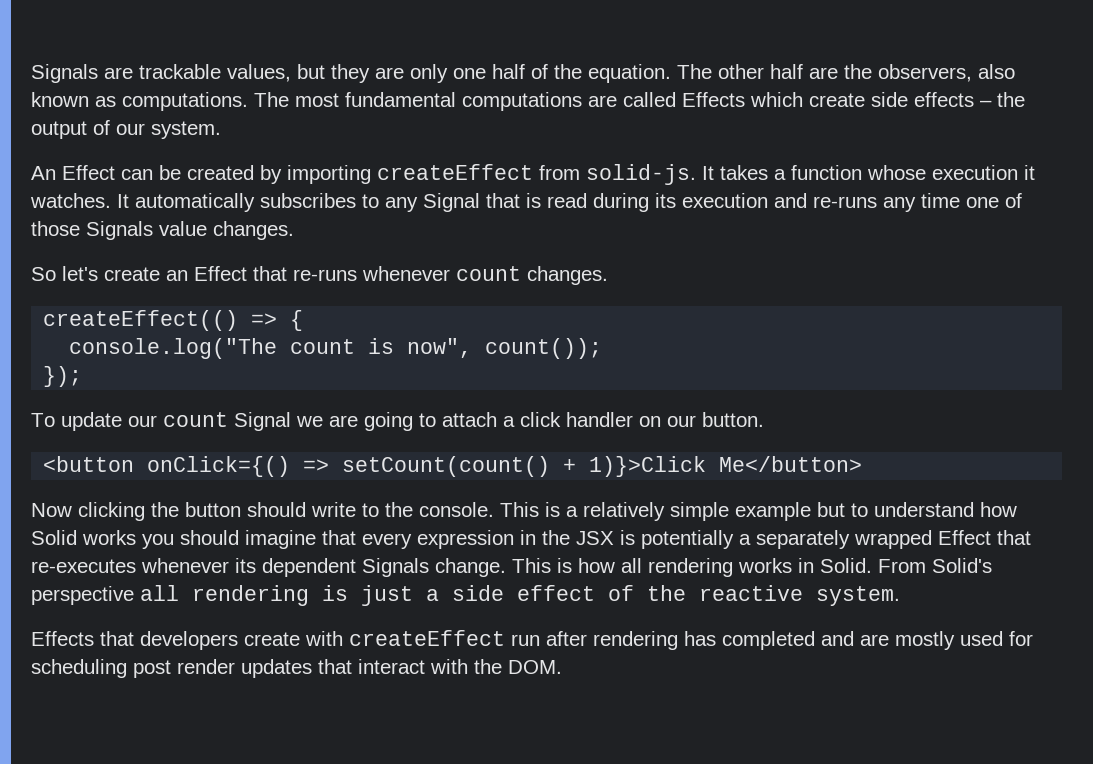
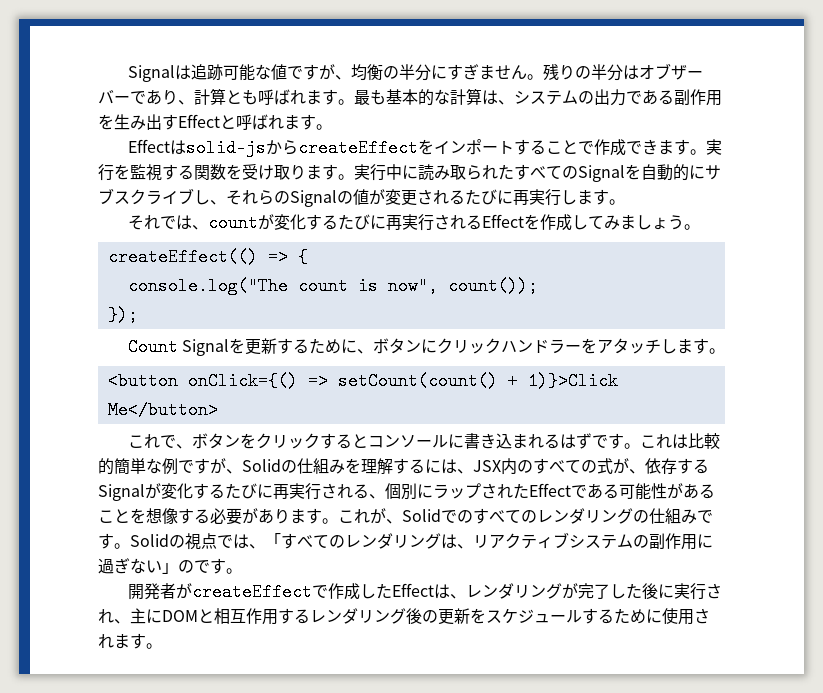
- Signals are trackable values, but they are only one half of the equation. The other half are the observers, also known as computations. The most fundamental computations are called Effects which create side effects – the output of our system.
- An Effect can be created by importing createEffect from solid-js. It takes a function whose execution it watches. It automatically subscribes to any Signal that is read during its execution and re-runs any time one of those Signals value changes.
- So let's create an Effect that re-runs whenever count changes.
+ Signalは追跡可能な値ですが、均衡の半分にすぎません。残りの半分はオブザーバーであり、計算とも呼ばれます。最も基本的な計算は、システムの出力である副作用を生み出すEffectと呼ばれます。
+ Effectはsolid-jsからcreateEffectをインポートすることで作成できます。実行を監視する関数を受け取ります。実行中に読み取られたすべてのSignalを自動的にサブスクライブし、それらのSignalの値が変更されるたびに再実行します。
+ それでは、countが変化するたびに再実行されるEffectを作成してみましょう。
- To update our count Signal we are going to attach a click handler on our button.
+ Count Signalを更新するために、ボタンにクリックハンドラーをアタッチします。
- Now clicking the button should write to the console. This is a relatively simple example but to understand how Solid works you should imagine that every expression in the JSX is potentially a separately wrapped Effect that re-executes whenever its dependent Signals change. This is how all rendering works in Solid. From Solid's perspective all rendering is just a side effect of the reactive system.
- Effects that developers create with createEffect run after rendering has completed and are mostly used for scheduling post render updates that interact with the DOM.
+ これで、ボタンをクリックするとコンソールに書き込まれるはずです。これは比較的簡単な例ですが、Solidの仕組みを理解するには、JSX内のすべての式が、依存するSignalが変化するたびに再実行される、個別にラップされたEffectである可能性があることを想像する必要があります。これが、Solidでのすべてのレンダリングの仕組みです。Solidの視点では、「すべてのレンダリングは、リアクティブシステムの副作用に過ぎない」のです。
+ 開発者がcreateEffectで作成したEffectは、レンダリングが完了した後に実行され、主にDOMと相互作用するレンダリング後の更新をスケジュールするために使用されます。

